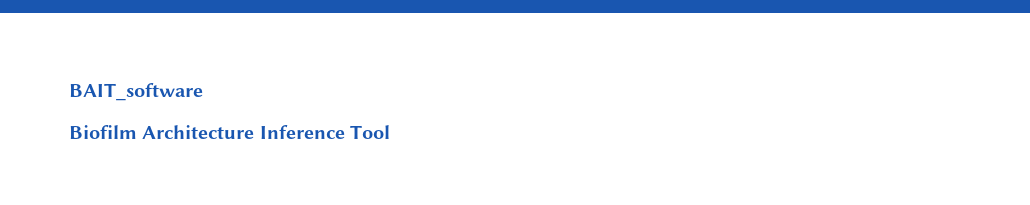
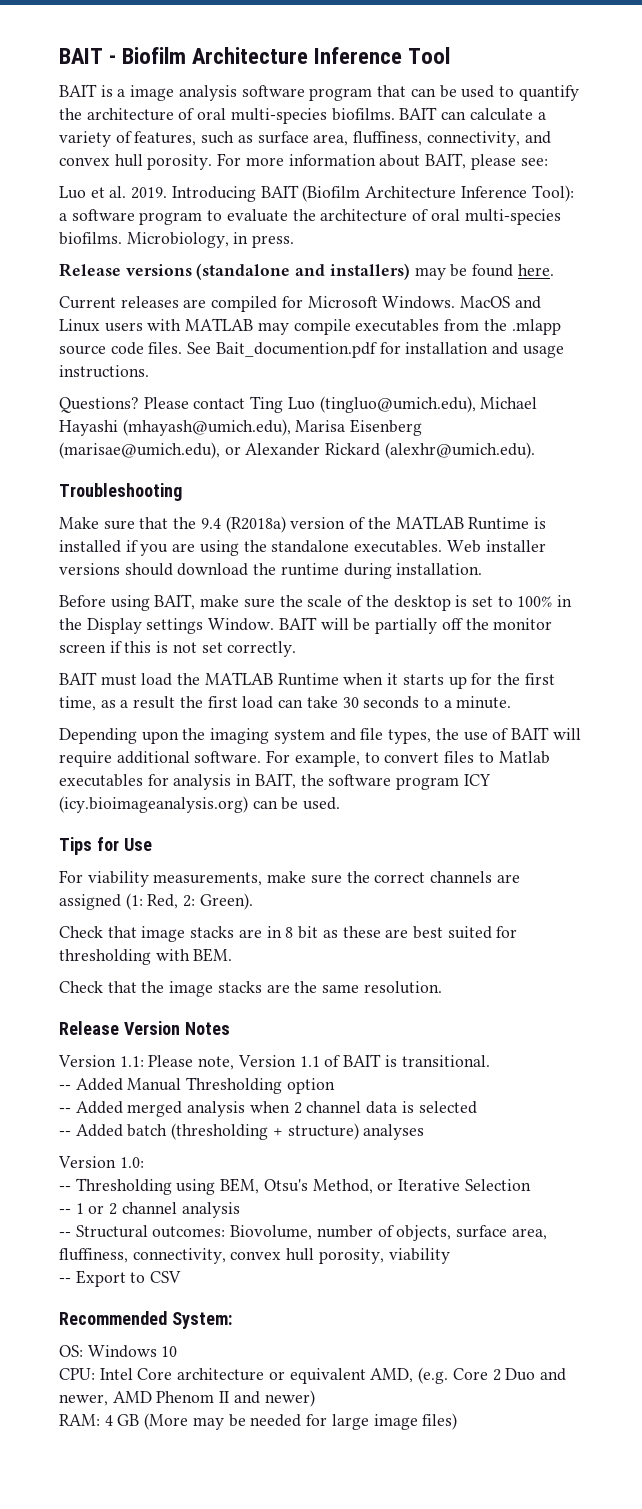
- BAIT_software
- Biofilm Architecture Inference Tool
+ BAIT - Biofilm Architecture Inference Tool
+ BAIT is a image analysis software program that can be used to quantify the architecture of oral multi-species biofilms. BAIT can calculate a variety of features, such as surface area, fluffiness, connectivity, and convex hull porosity. For more information about BAIT, please see:
+ Luo et al. 2019. Introducing BAIT (Biofilm Architecture Inference Tool): a software program to evaluate the architecture of oral multi-species biofilms. Microbiology, in press.
+ Release versions (standalone and installers) may be found here.
+ Current releases are compiled for Microsoft Windows. MacOS and Linux users with MATLAB may compile executables from the .mlapp source code files. See Bait_documention.pdf for installation and usage instructions.
+ Questions? Please contact Ting Luo (tingluo@umich.edu), Michael Hayashi (mhayash@umich.edu), Marisa Eisenberg (marisae@umich.edu), or Alexander Rickard (alexhr@umich.edu).
+ Troubleshooting
+ Make sure that the 9.4 (R2018a) version of the MATLAB Runtime is installed if you are using the standalone executables. Web installer versions should download the runtime during installation.
+ Before using BAIT, make sure the scale of the desktop is set to 100% in the Display settings Window. BAIT will be partially off the monitor screen if this is not set correctly.
+ BAIT must load the MATLAB Runtime when it starts up for the first time, as a result the first load can take 30 seconds to a minute.
+ Depending upon the imaging system and file types, the use of BAIT will require additional software. For example, to convert files to Matlab executables for analysis in BAIT, the software program ICY (icy.bioimageanalysis.org) can be used.
+ Tips for Use
+ For viability measurements, make sure the correct channels are assigned (1: Red, 2: Green).
+ Check that image stacks are in 8 bit as these are best suited for thresholding with BEM.
+ Check that the image stacks are the same resolution.
+ Release Version Notes
+ Version 1.1: Please note, Version 1.1 of BAIT is transitional.
+ -- Added Manual Thresholding option
+ -- Added merged analysis when 2 channel data is selected
+ -- Added batch (thresholding + structure) analyses
+ Version 1.0:
+ -- Thresholding using BEM, Otsu's Method, or Iterative Selection
+ -- 1 or 2 channel analysis
+ -- Structural outcomes: Biovolume, number of objects, surface area, fluffiness, connectivity, convex hull porosity, viability
+ -- Export to CSV
+ Recommended System:
+ OS: Windows 10
+ CPU: Intel Core architecture or equivalent AMD, (e.g. Core 2 Duo and newer, AMD Phenom II and newer)
+ RAM: 4 GB (More may be needed for large image files)

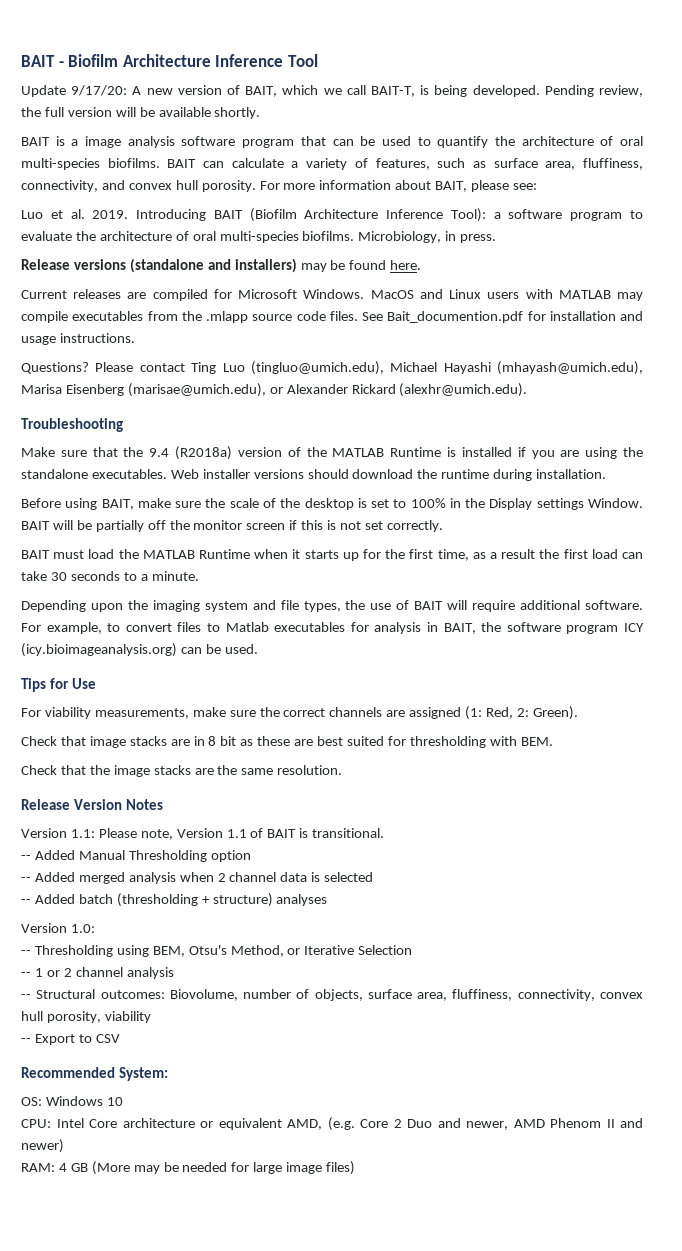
+ Update 9/17/20: A new version of BAIT, which we call BAIT-T, is being developed. Pending review, the full version will be available shortly.

